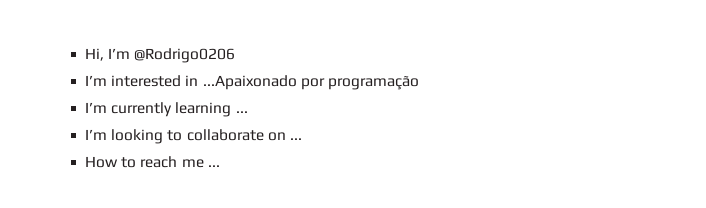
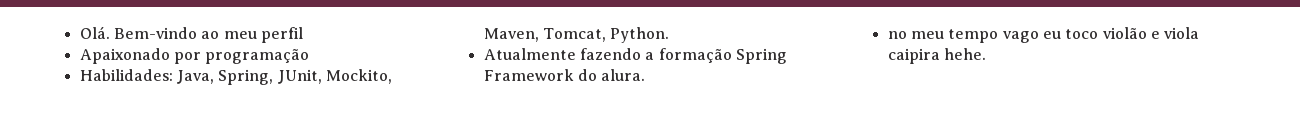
- Hi, I’m @Rodrigo0206
- I’m interested in ...Apaixonado por programação
- I’m currently learning ...
- I’m looking to collaborate on ...
- How to reach me ...
+ Olá. Bem-vindo ao meu perfil
+ Apaixonado por programação
+ Habilidades: Java, Spring, JUnit, Mockito, Maven, Tomcat, Python.
+ Atualmente fazendo a formação Spring Framework do alura.
+ no meu tempo vago eu toco violão e viola caipira hehe.

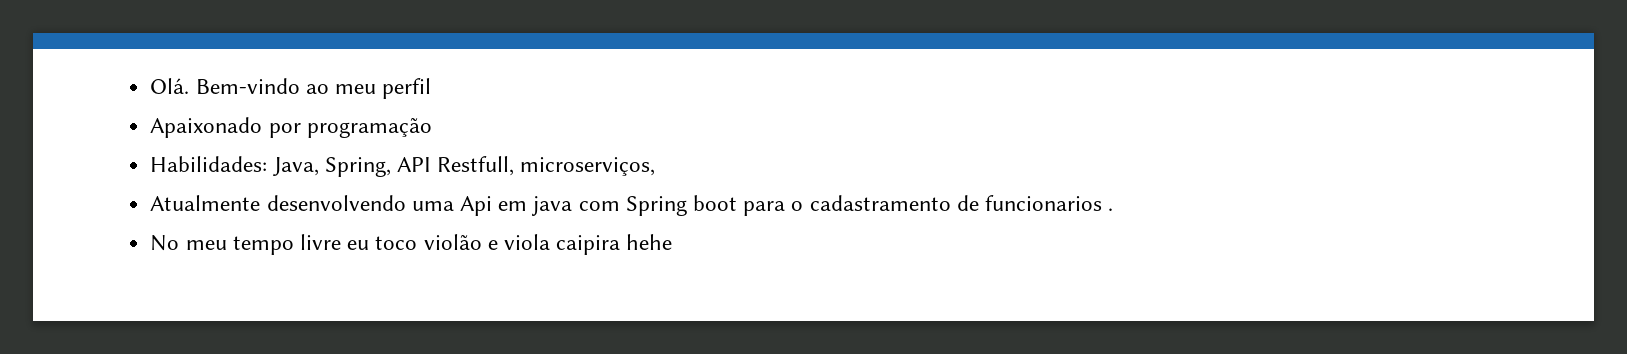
- Habilidades: Java, Spring, JUnit, Mockito, Maven, Tomcat, Python.
- Atualmente fazendo a formação Spring Framework do alura.
- no meu tempo vago eu toco violão e viola caipira hehe.
+ Habilidades: Java, Spring, API Restfull, microserviços,
+ Atualmente desenvolvendo uma Api em java com Spring boot para o cadastramento de funcionarios .
+ No meu tempo livre eu toco violão e viola caipira hehe

